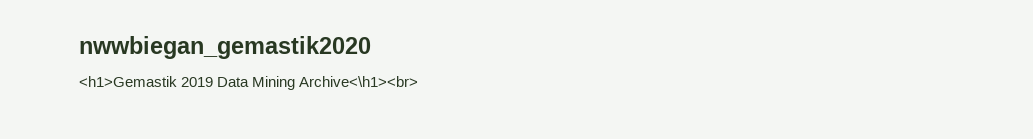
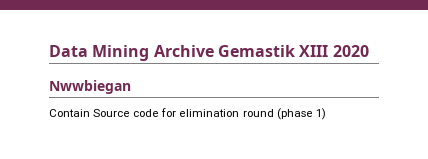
- nwwbiegan_gemastik2020
- <h1>Gemastik 2019 Data Mining Archive<\h1><br>
+ Data Mining Archive Gemastik XIII 2020
+ Nwwbiegan
+ Contain Source code for elimination round (phase 1)

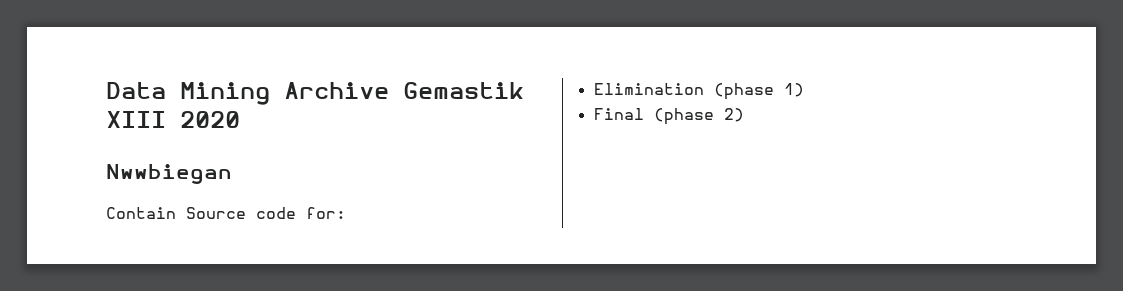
- Contain Source code for elimination round (phase 1)
+ Contain Source code for:
+ Elimination (phase 1)
+ Final (phase 2)

